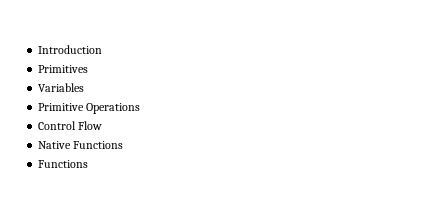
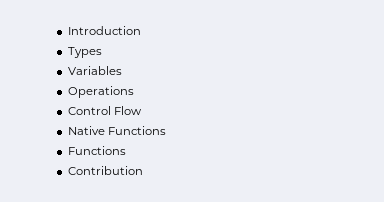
- Primitives
+ Types
- Primitive Operations
+ Operations
+ Contribution

